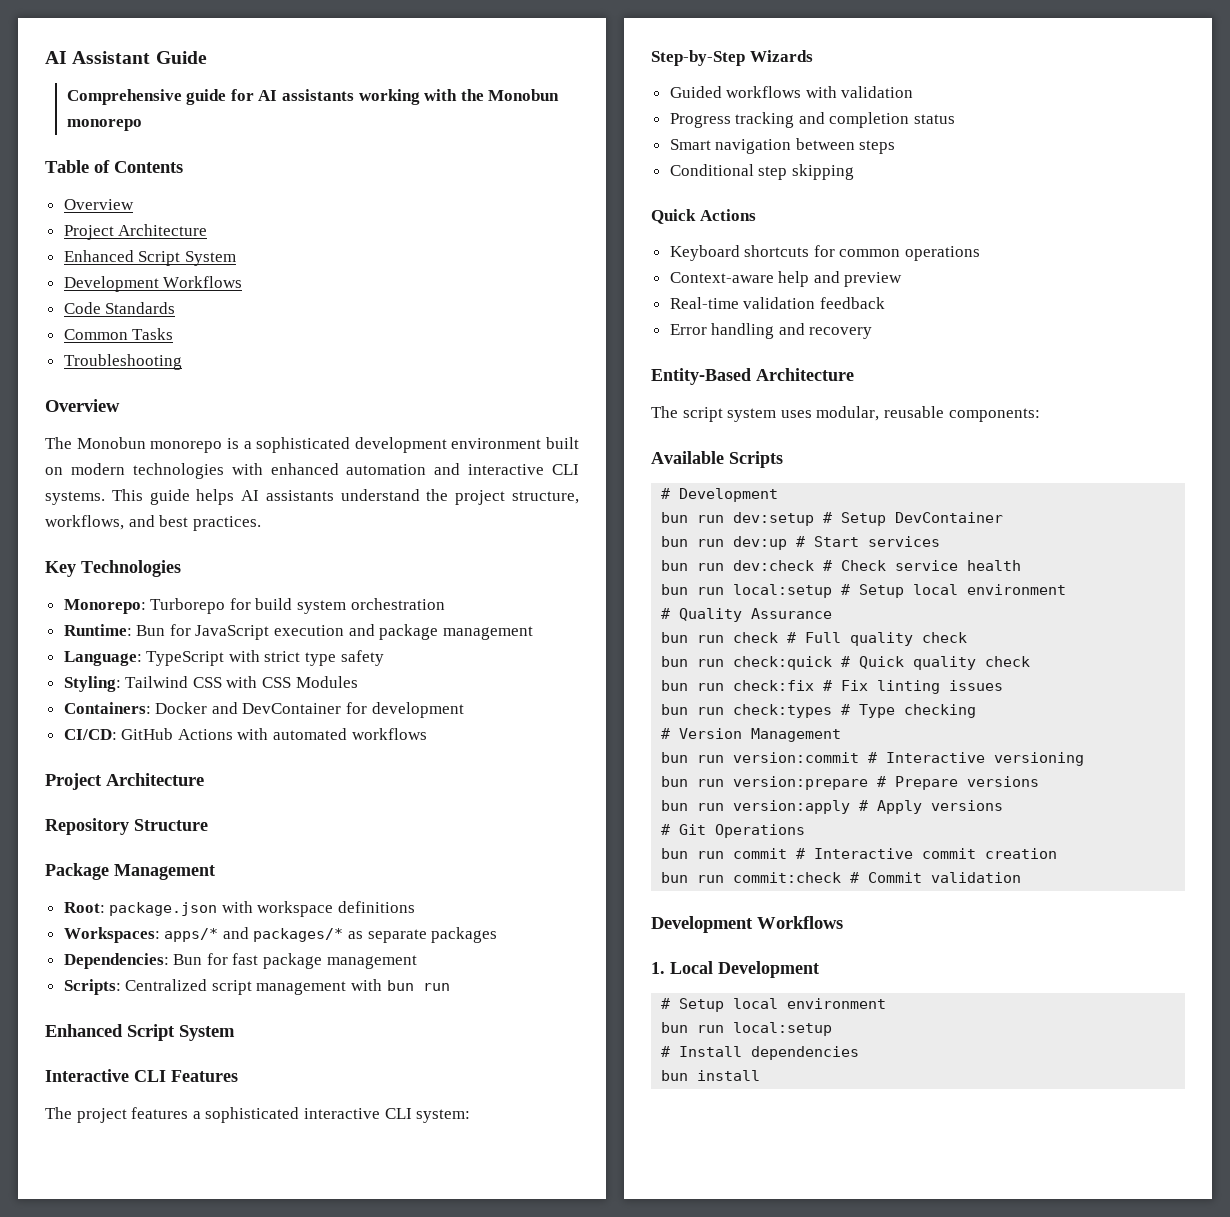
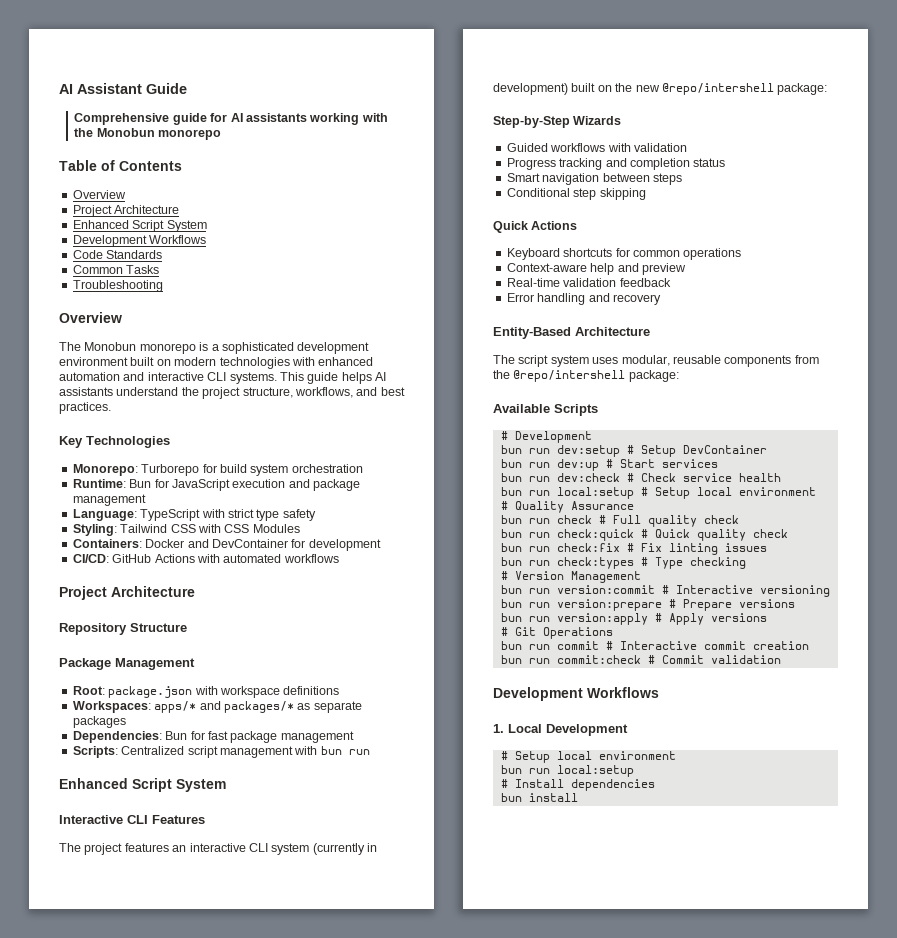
- The project features a sophisticated interactive CLI system:
+ The project features an interactive CLI system (currently in development) built on the new @repo/intershell package:
- The script system uses modular, reusable components:
+ The script system uses modular, reusable components from the @repo/intershell package:

